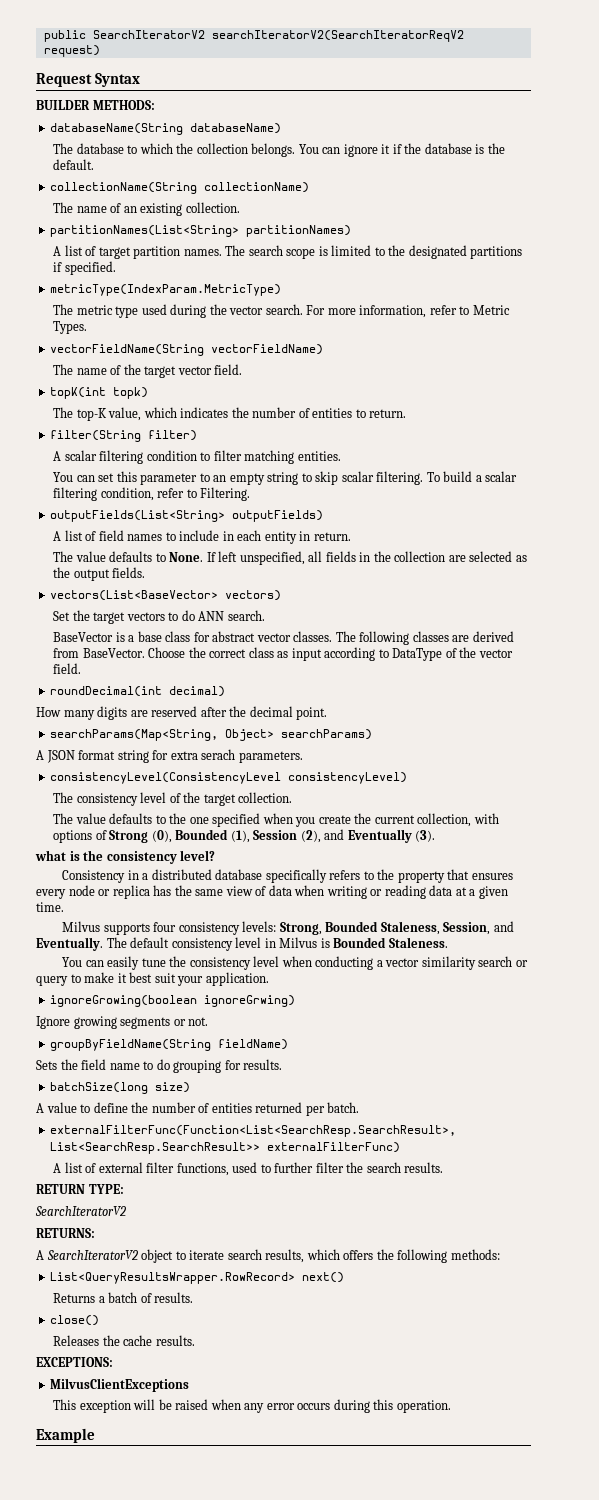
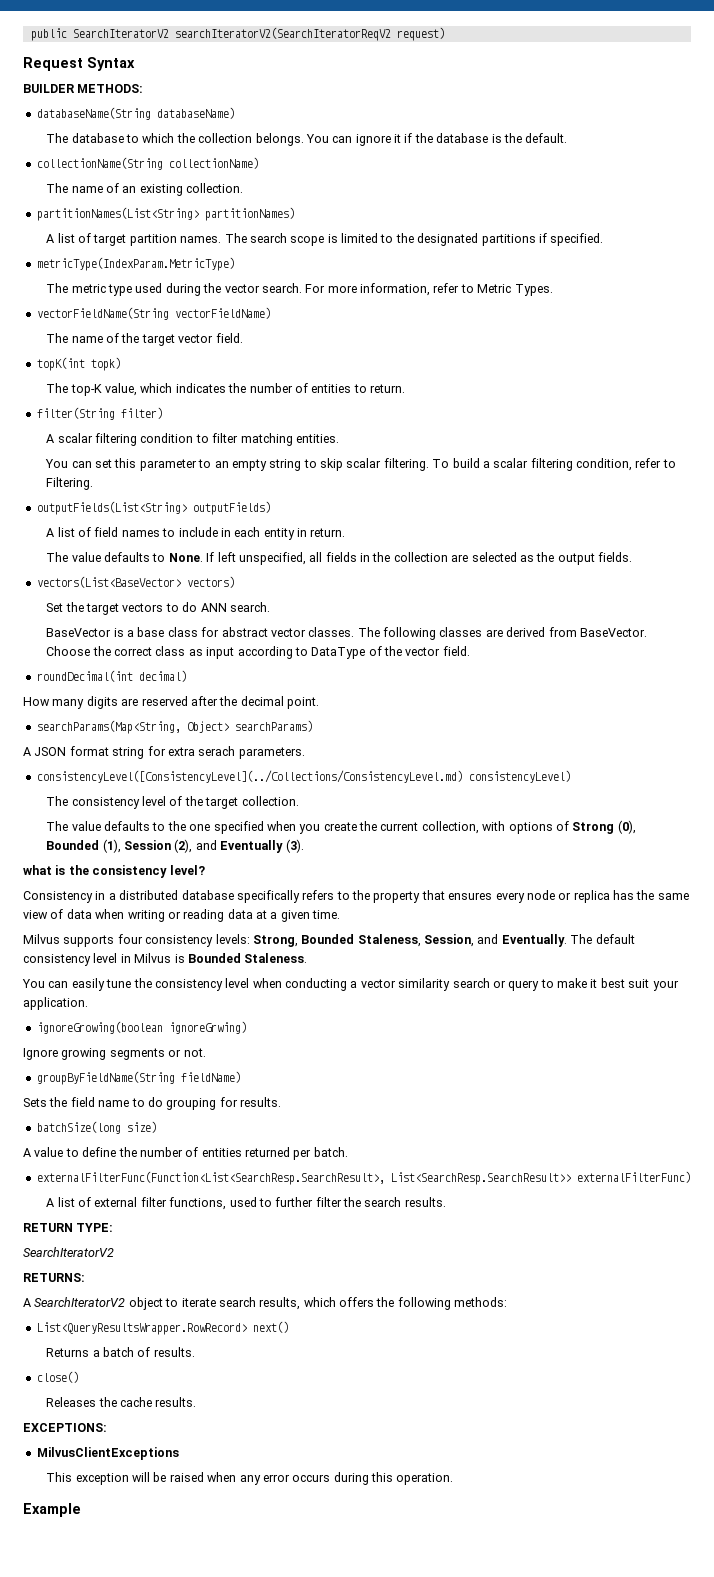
- consistencyLevel(ConsistencyLevel consistencyLevel)
+ consistencyLevel([ConsistencyLevel](../Collections/ConsistencyLevel.md) consistencyLevel)

